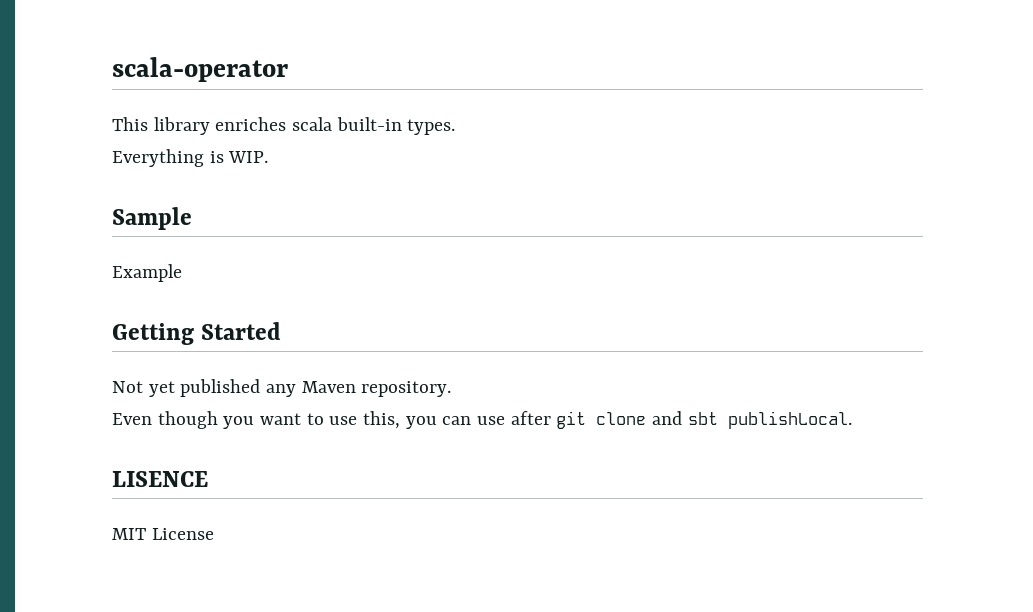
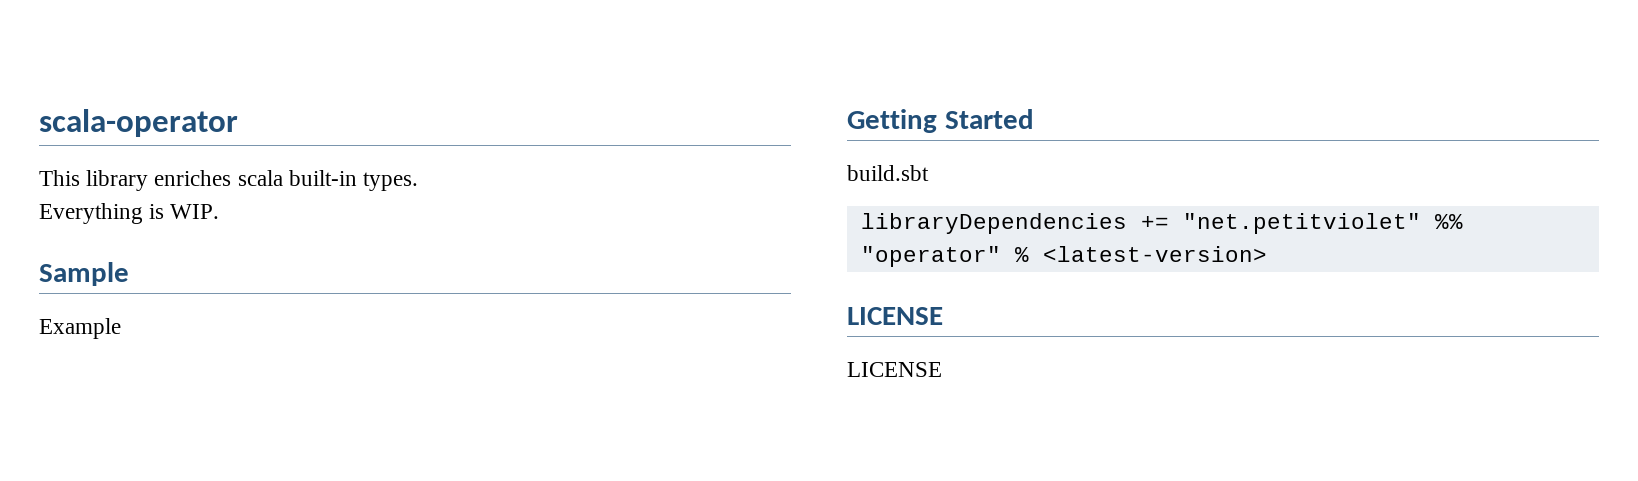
- Not yet published any Maven repository.
- Even though you want to use this, you can use after git clone and sbt publishLocal.
- LISENCE
- MIT License
+ build.sbt
+ libraryDependencies += "net.petitviolet" %% "operator" % <latest-version>
+ LICENSE
+ LICENSE

